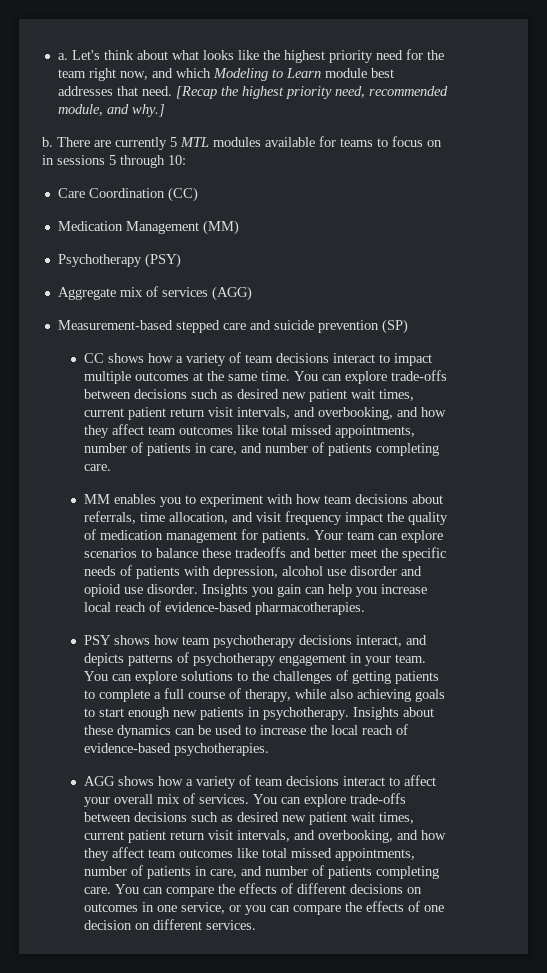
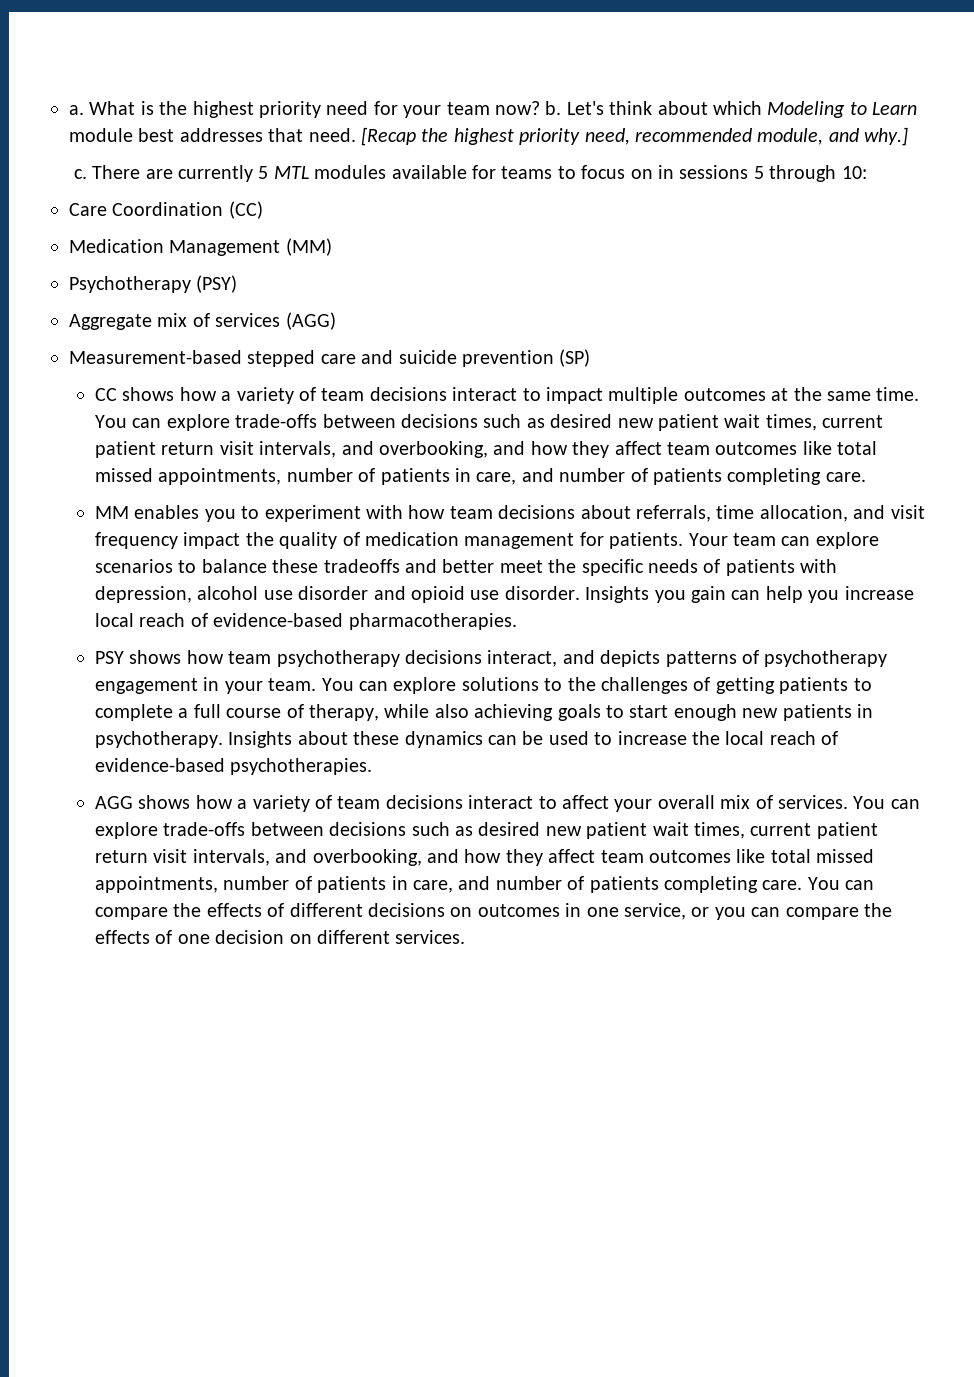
- Let's think about what looks like the highest priority need for the team right now, and which Modeling to Learn module best addresses that need.
+ What is the highest priority need for your team now? b. Let's think about which Modeling to Learn module best addresses that need.
- b.
+ c.

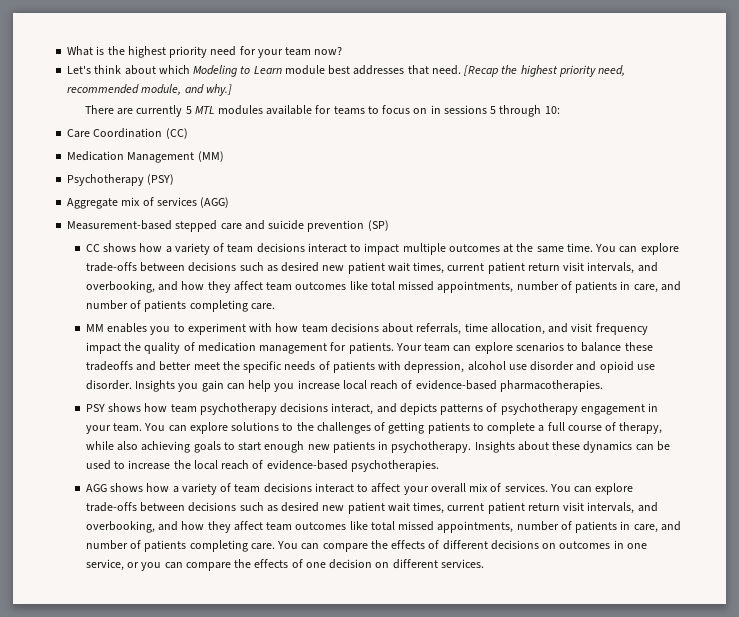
- a. What is the highest priority need for your team now? b. Let's think about which Modeling to Learn module best addresses that need.
+ What is the highest priority need for your team now?
+ Let's think about which Modeling to Learn module best addresses that need.
- c.

